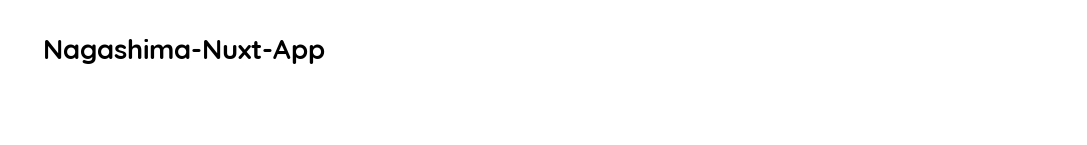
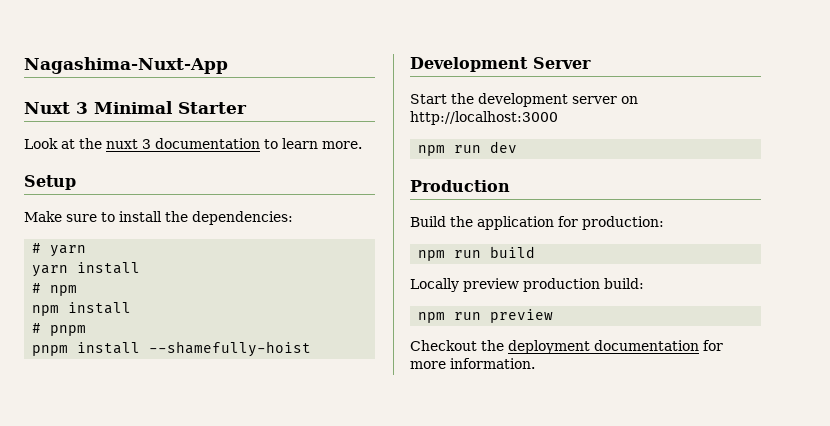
+ Nuxt 3 Minimal Starter
+ Look at the nuxt 3 documentation to learn more.
+ Setup
+ Make sure to install the dependencies:
+ # yarn
+ yarn install
+ # npm
+ npm install
+ # pnpm
+ pnpm install --shamefully-hoist
+ Development Server
+ Start the development server on http://localhost:3000
+ npm run dev
+ Production
+ Build the application for production:
+ npm run build
+ Locally preview production build:
+ npm run preview
+ Checkout the deployment documentation for more information.

